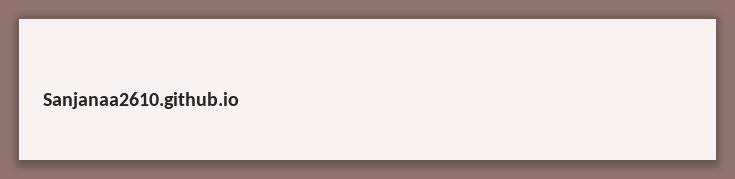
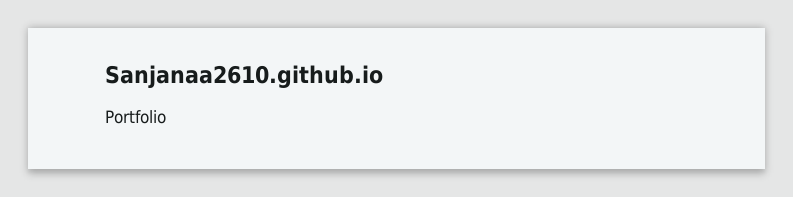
+ Portfolio

